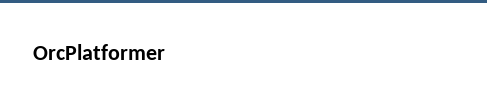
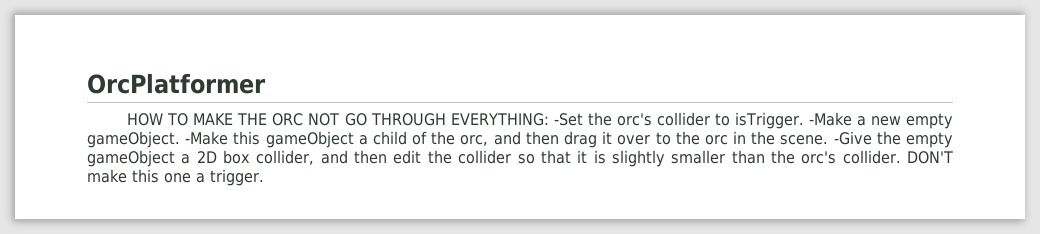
+ HOW TO MAKE THE ORC NOT GO THROUGH EVERYTHING: -Set the orc's collider to isTrigger. -Make a new empty gameObject. -Make this gameObject a child of the orc, and then drag it over to the orc in the scene. -Give the empty gameObject a 2D box collider, and then edit the collider so that it is slightly smaller than the orc's collider. DON'T make this one a trigger.

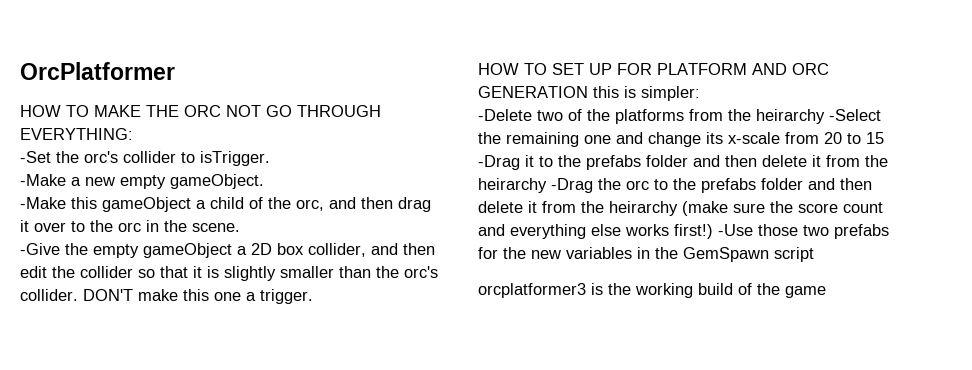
- HOW TO MAKE THE ORC NOT GO THROUGH EVERYTHING: -Set the orc's collider to isTrigger. -Make a new empty gameObject. -Make this gameObject a child of the orc, and then drag it over to the orc in the scene. -Give the empty gameObject a 2D box collider, and then edit the collider so that it is slightly smaller than the orc's collider.
+ HOW TO MAKE THE ORC NOT GO THROUGH EVERYTHING:
+ -Set the orc's collider to isTrigger.
+ -Make a new empty gameObject.
+ -Make this gameObject a child of the orc, and then drag it over to the orc in the scene.
+ -Give the empty gameObject a 2D box collider, and then edit the collider so that it is slightly smaller than the orc's collider.
+ HOW TO SET UP FOR PLATFORM AND ORC GENERATION this is simpler:
+ -Delete two of the platforms from the heirarchy -Select the remaining one and change its x-scale from 20 to 15 -Drag it to the prefabs folder and then delete it from the heirarchy -Drag the orc to the prefabs folder and then delete it from the heirarchy (make sure the score count and everything else works first!) -Use those two prefabs for the new variables in the GemSpawn script
+ orcplatformer3 is the working build of the game

